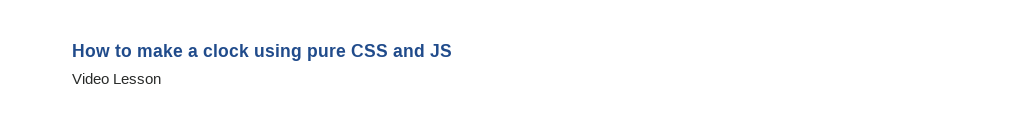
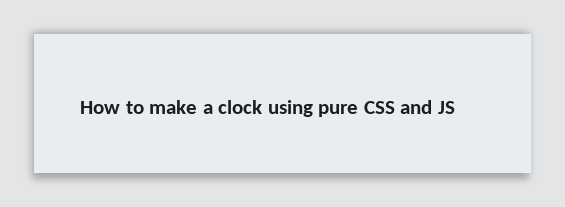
- Video Lesson

